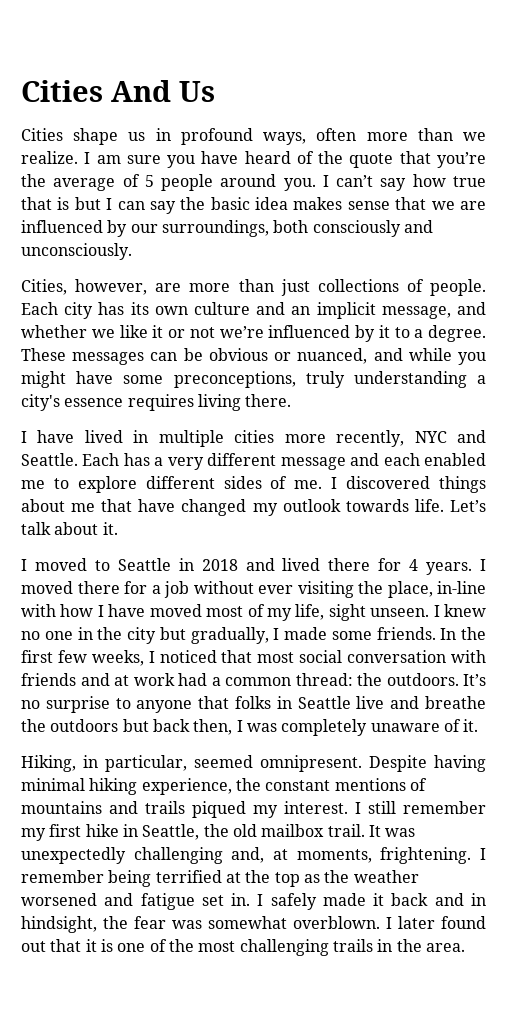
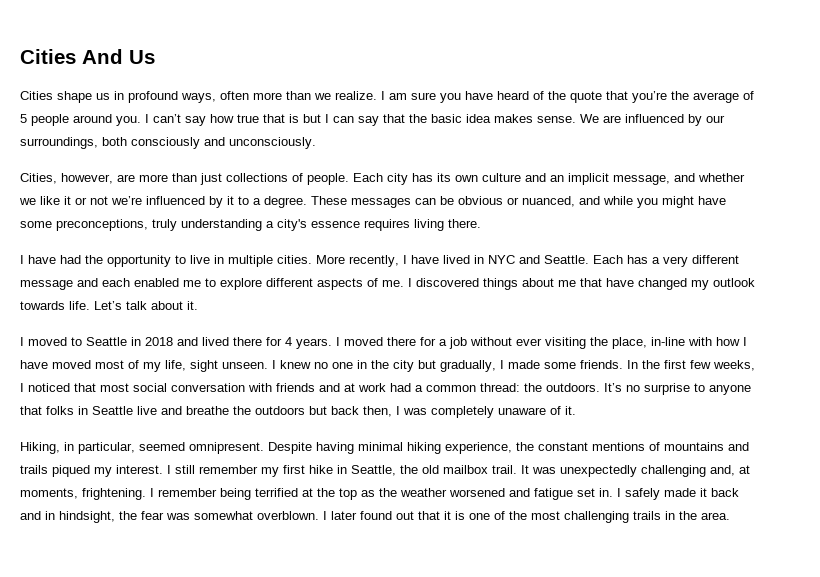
- I can’t say how true that is but I can say the basic idea makes sense that we are influenced by our surroundings, both consciously and unconsciously.
+ I can’t say how true that is but I can say that the basic idea makes sense. We are influenced by our surroundings, both consciously and unconsciously.
- I have lived in multiple cities more recently, NYC and Seattle.
+ I have had the opportunity to live in multiple cities. More recently, I have lived in NYC and Seattle.
- Each has a very different message and each enabled me to explore different sides of me.
+ Each has a very different message and each enabled me to explore different aspects of me.

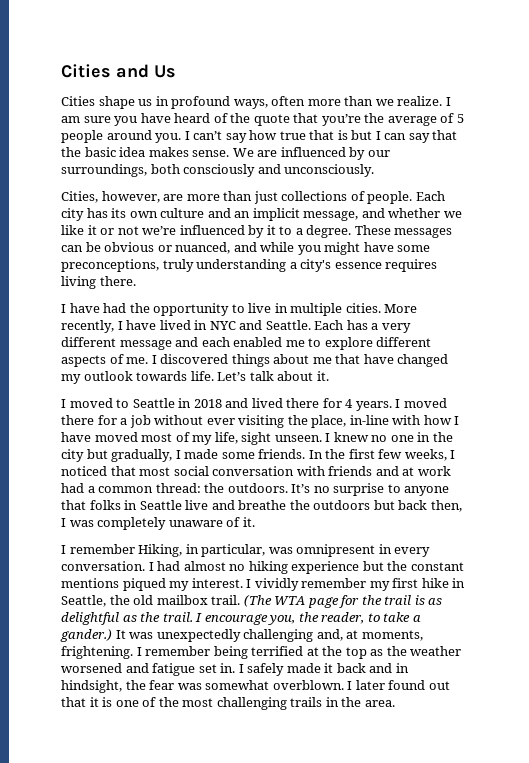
- Cities And Us
+ Cities and Us
- Hiking, in particular, seemed omnipresent. Despite having minimal hiking experience, the constant mentions of mountains and trails piqued my interest.
+ I remember Hiking, in particular, was omnipresent in every conversation. I had almost no hiking experience but the constant mentions piqued my interest.
- I still remember my first hike in Seattle, the old mailbox trail.
+ I vividly remember my first hike in Seattle, the old mailbox trail.
+ (The WTA page for the trail is as delightful as the trail. I encourage you, the reader, to take a gander.)

